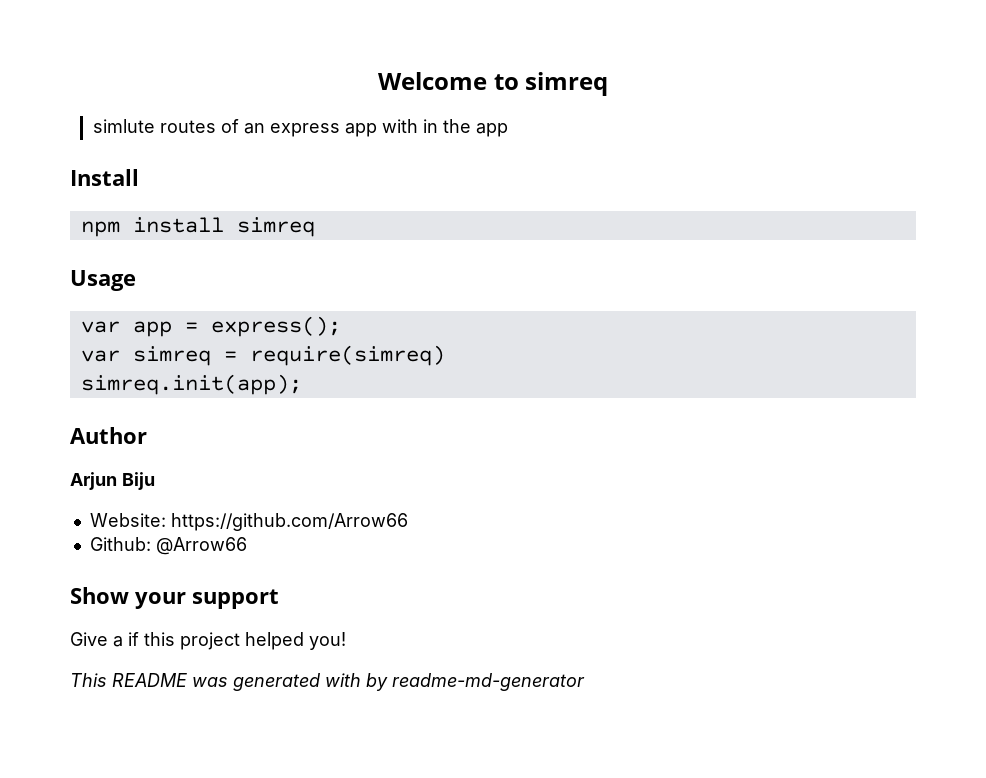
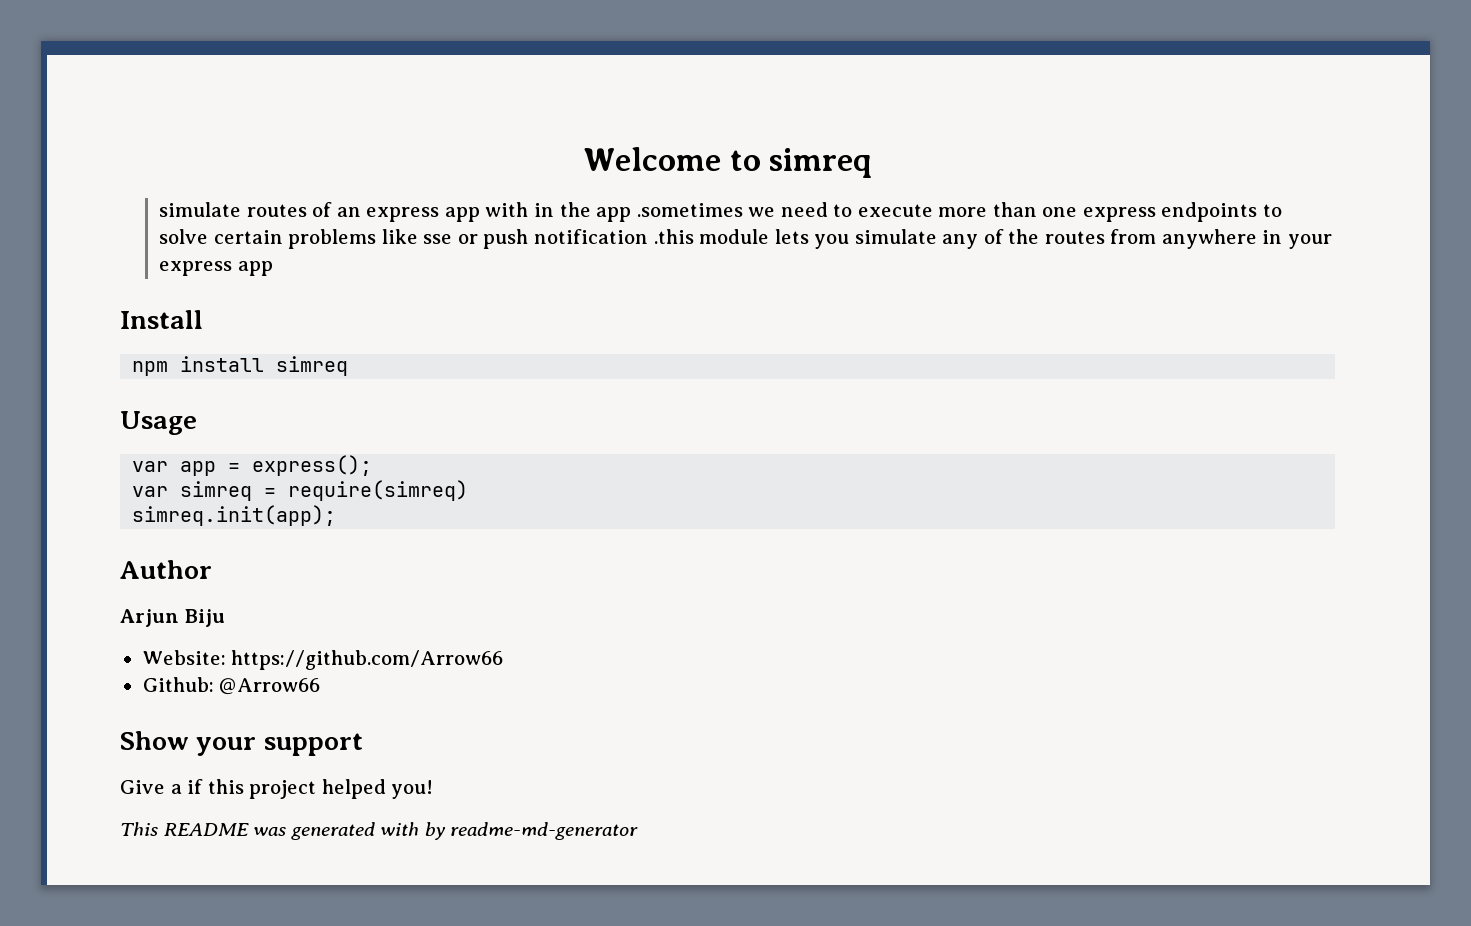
- simlute routes of an express app with in the app
+ simulate routes of an express app with in the app .sometimes we need to execute more than one express endpoints to solve certain problems like sse or push notification .this module lets you simulate any of the routes from anywhere in your express app

